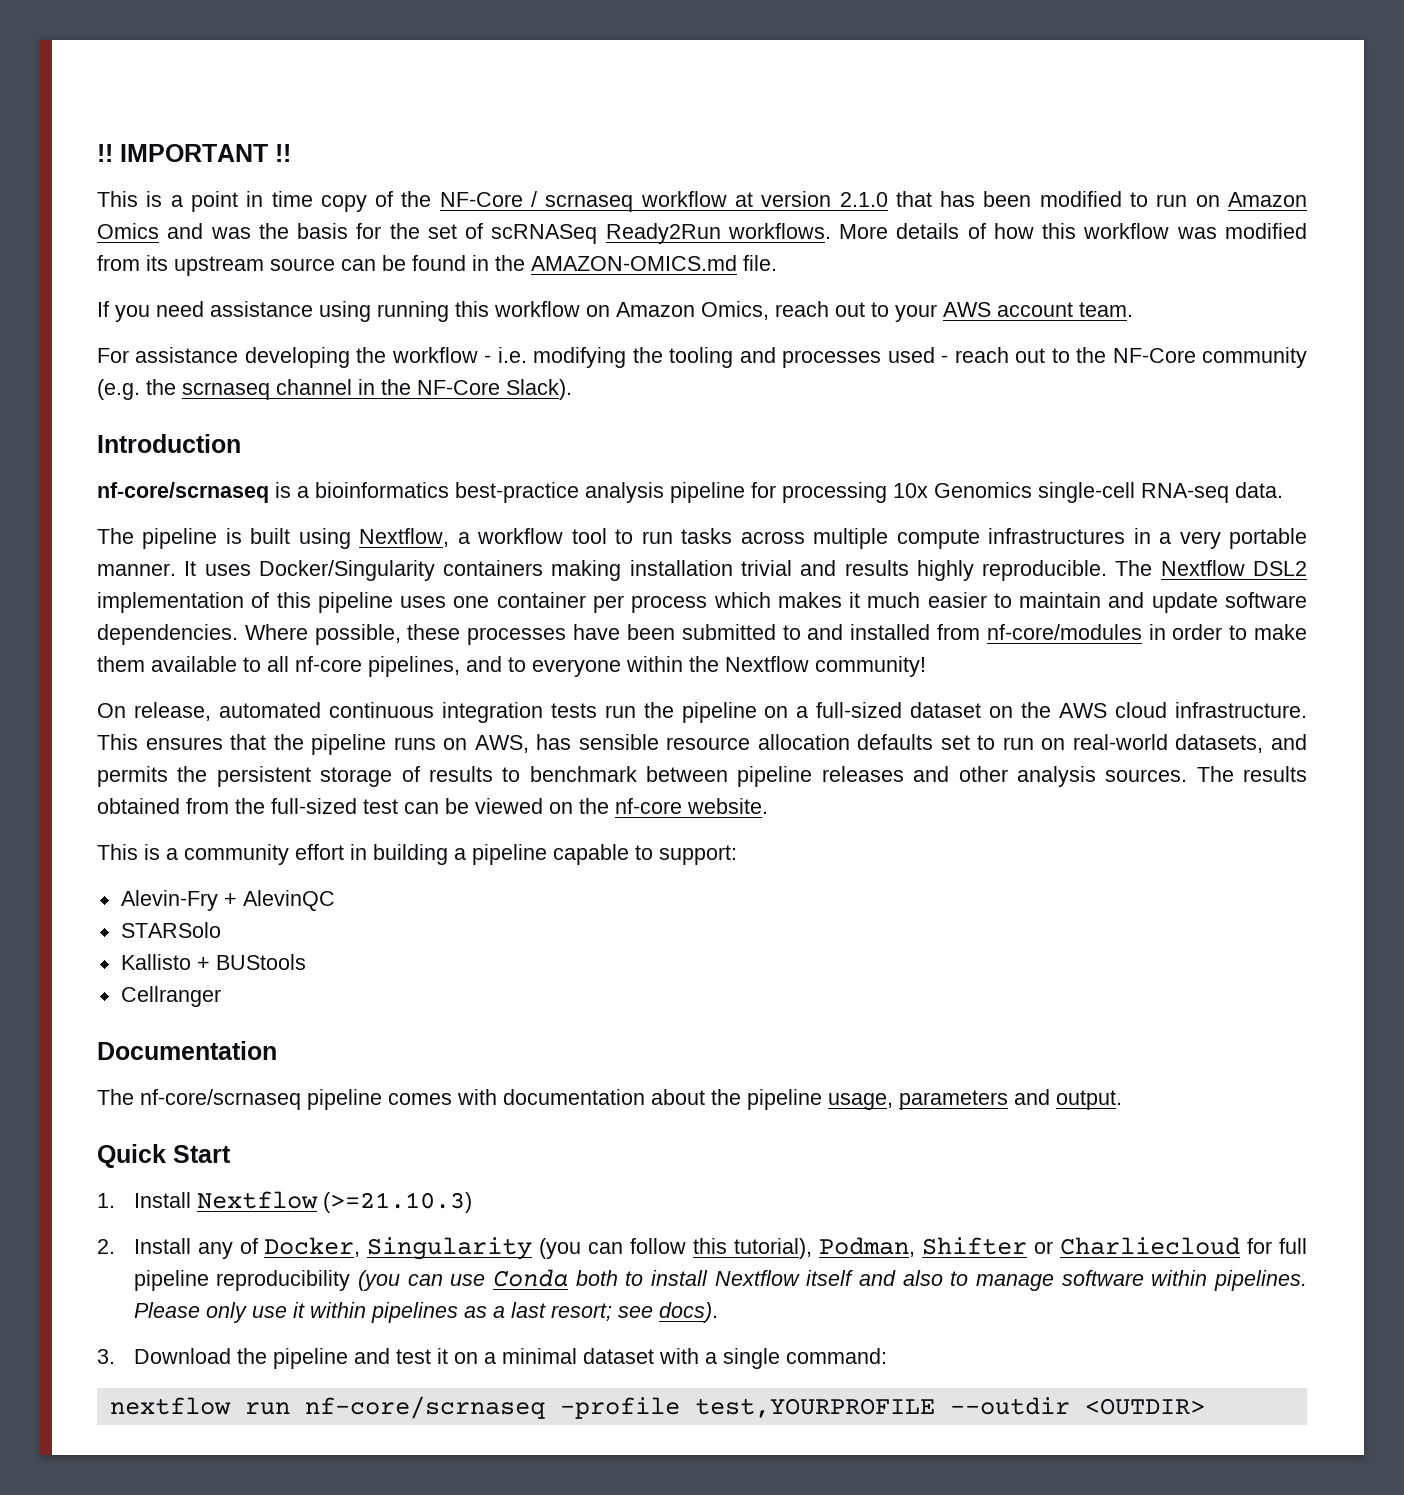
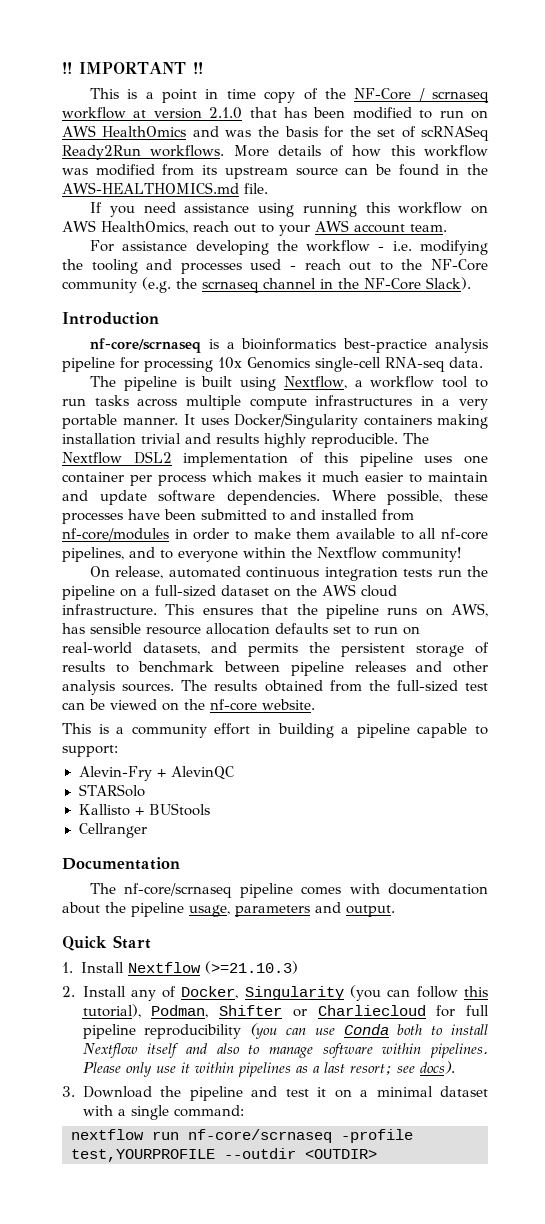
- This is a point in time copy of the NF-Core / scrnaseq workflow at version 2.1.0 that has been modified to run on Amazon Omics and was the basis for the set of scRNASeq Ready2Run workflows.
+ This is a point in time copy of the NF-Core / scrnaseq workflow at version 2.1.0 that has been modified to run on AWS HealthOmics and was the basis for the set of scRNASeq Ready2Run workflows.
- More details of how this workflow was modified from its upstream source can be found in the AMAZON-OMICS.md file.
+ More details of how this workflow was modified from its upstream source can be found in the AWS-HEALTHOMICS.md file.
- If you need assistance using running this workflow on Amazon Omics, reach out to your AWS account team.
+ If you need assistance using running this workflow on AWS HealthOmics, reach out to your AWS account team.

